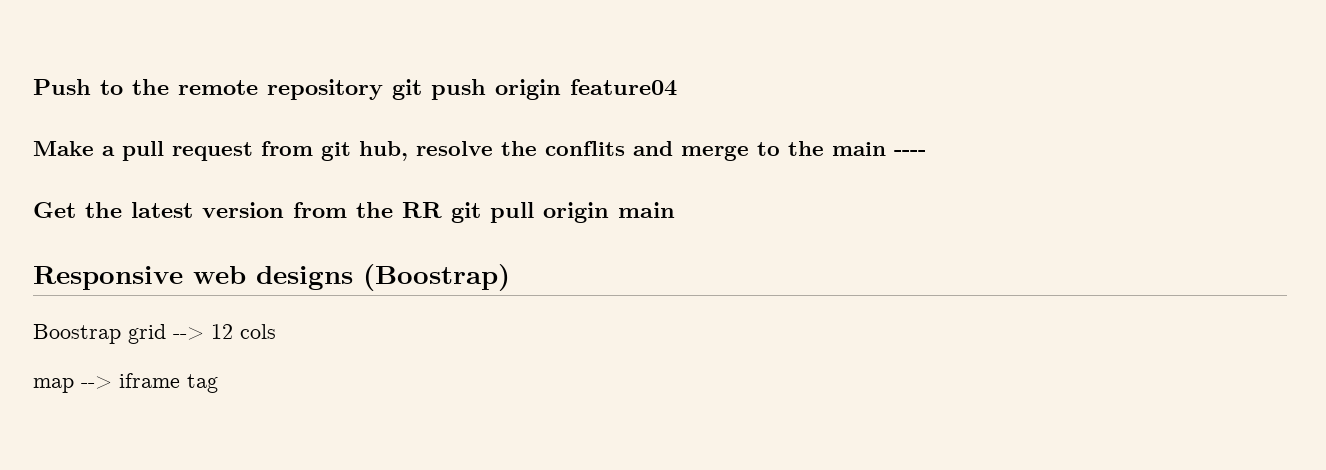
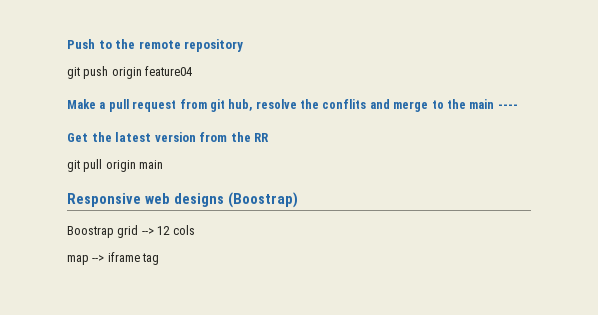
- Push to the remote repository git push origin feature04
+ Push to the remote repository
+ git push origin feature04
- Get the latest version from the RR git pull origin main
+ Get the latest version from the RR
+ git pull origin main

